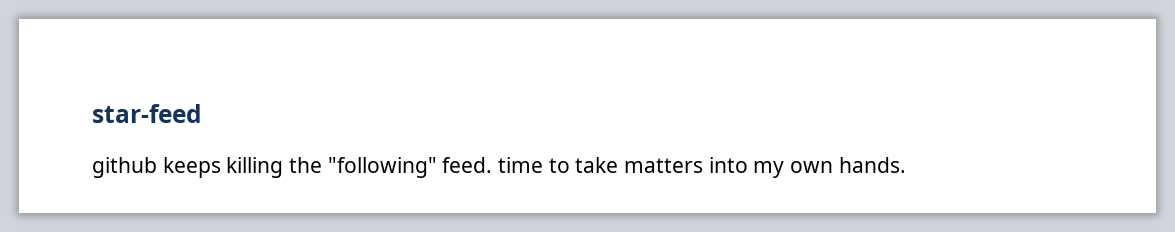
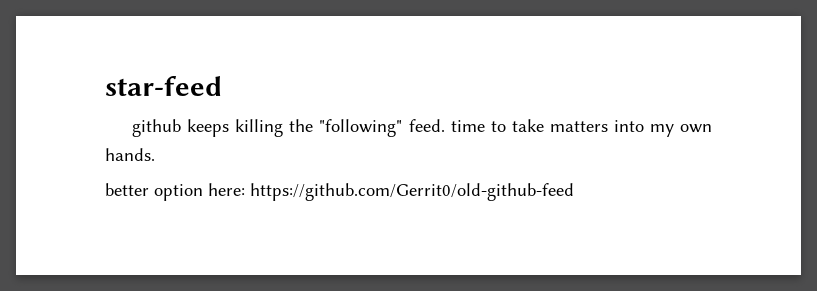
+ better option here: https://github.com/Gerrit0/old-github-feed

